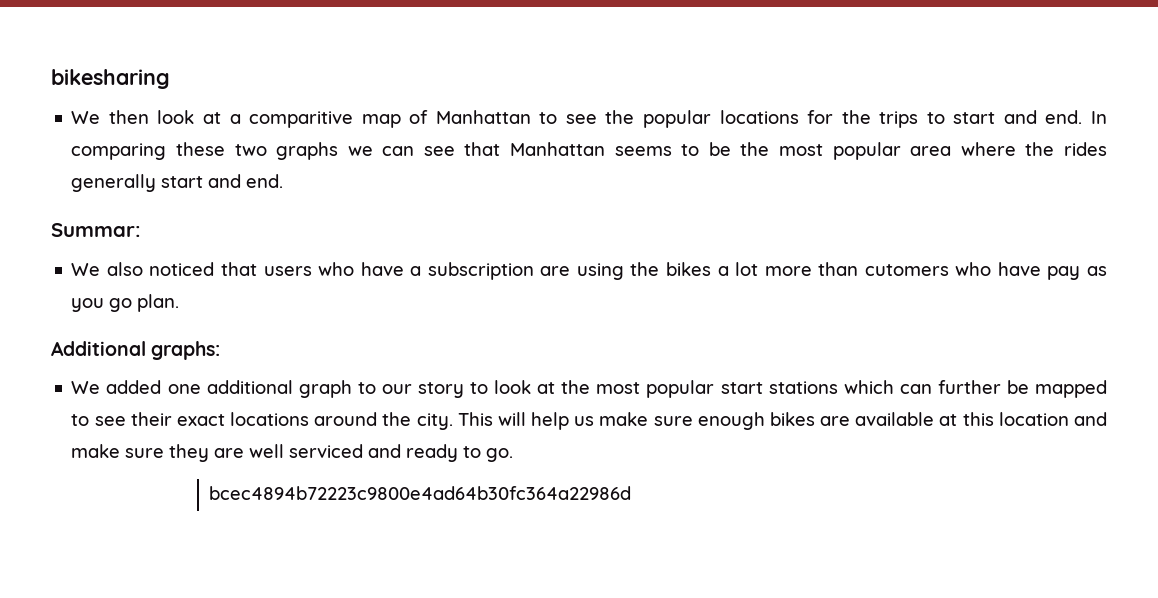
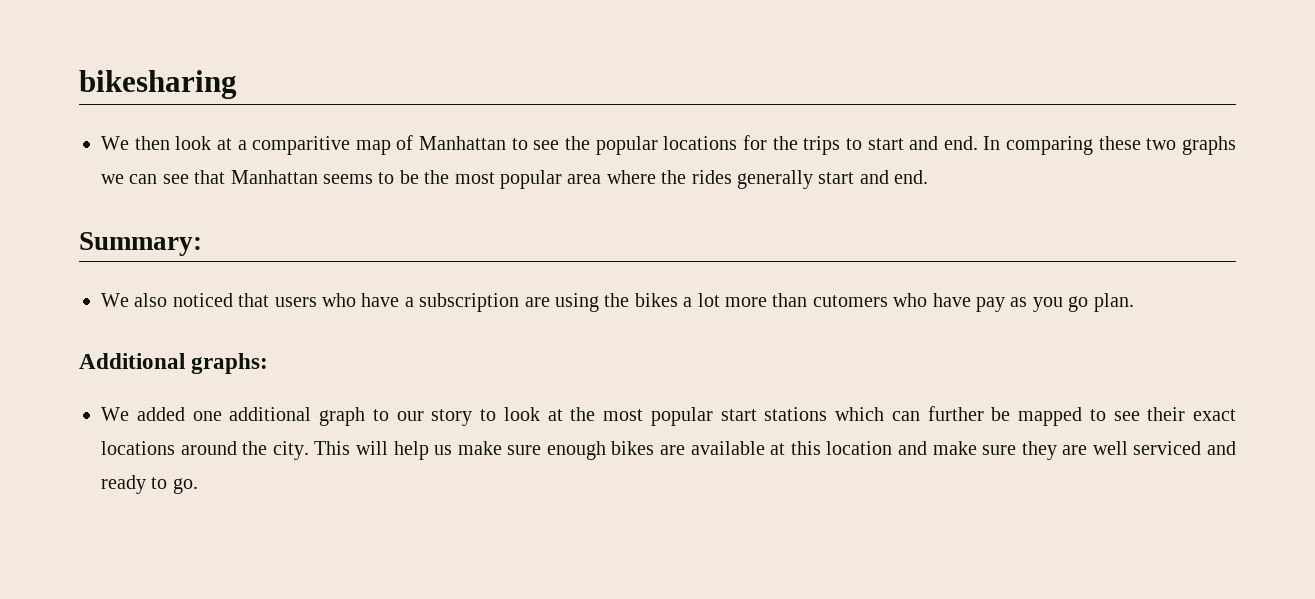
- Summar:
+ Summary:
- bcec4894b72223c9800e4ad64b30fc364a22986d

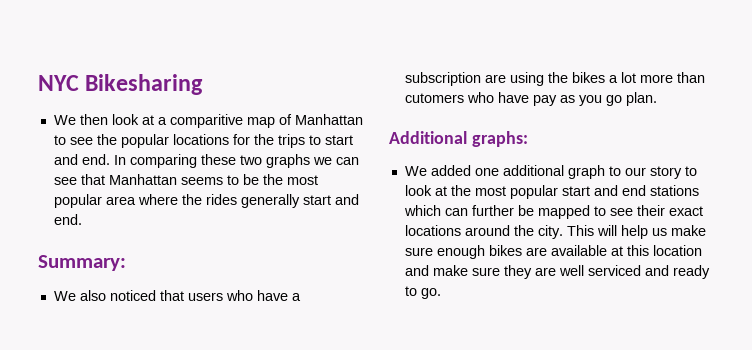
- bikesharing
+ NYC Bikesharing
- We added one additional graph to our story to look at the most popular start stations which can further be mapped to see their exact locations around the city.
+ We added one additional graph to our story to look at the most popular start and end stations which can further be mapped to see their exact locations around the city.

